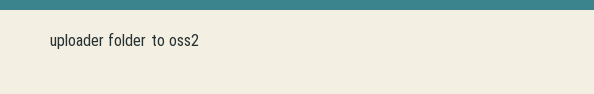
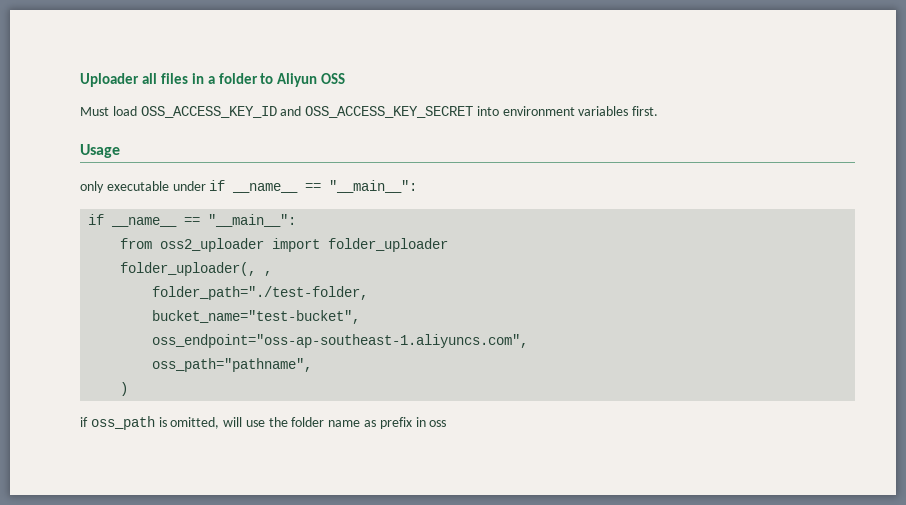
- uploader folder to oss2
+ Uploader all files in a folder to Aliyun OSS
+ Must load OSS_ACCESS_KEY_ID and OSS_ACCESS_KEY_SECRET into environment variables first.
+ Usage
+ only executable under if __name__ == "__main__":
+ if __name__ == "__main__":
+ from oss2_uploader import folder_uploader
+ folder_uploader(, ,
+ folder_path="./test-folder,
+ bucket_name="test-bucket",
+ oss_endpoint="oss-ap-southeast-1.aliyuncs.com",
+ oss_path="pathname",
+ )
+ if oss_path is omitted, will use the folder name as prefix in oss

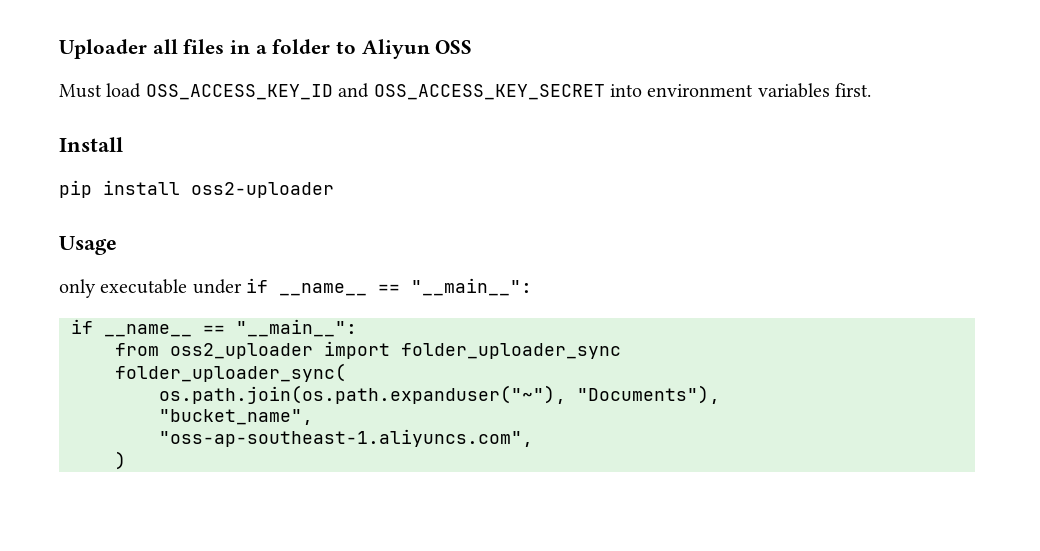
+ Install
+ pip install oss2-uploader
- from oss2_uploader import folder_uploader
- folder_uploader(, ,
- folder_path="./test-folder,
- bucket_name="test-bucket",
- oss_endpoint="oss-ap-southeast-1.aliyuncs.com",
- oss_path="pathname",
+ from oss2_uploader import folder_uploader_sync
+ folder_uploader_sync(
+ os.path.join(os.path.expanduser("~"), "Documents"),
+ "bucket_name",
+ "oss-ap-southeast-1.aliyuncs.com",
  )
- if oss_path is omitted, will use the folder name as prefix in oss

